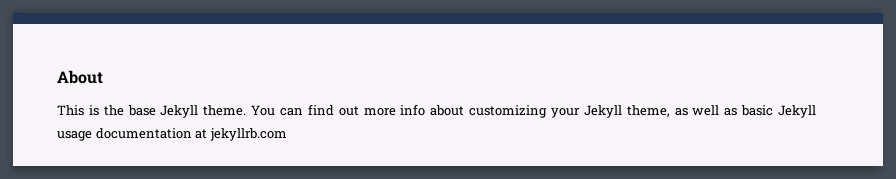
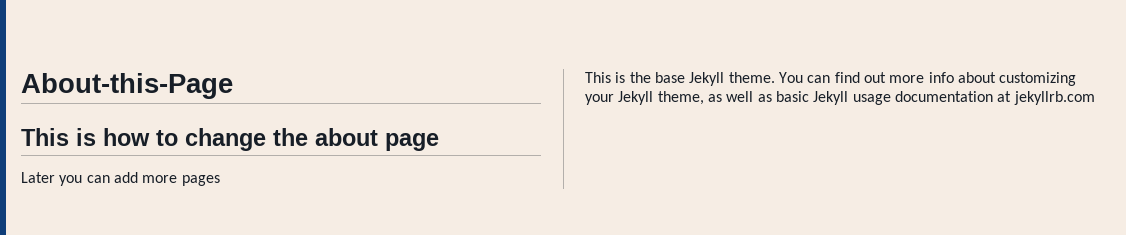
- About
+ About-this-Page
+ This is how to change the about page
+ Later you can add more pages

